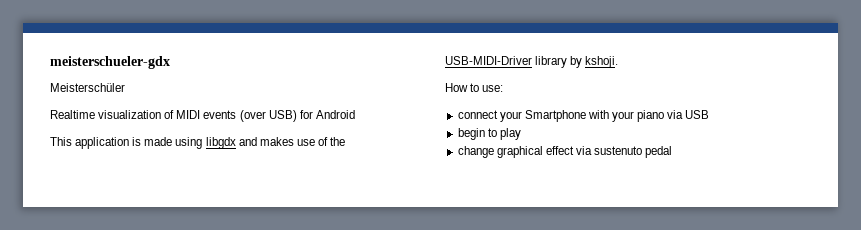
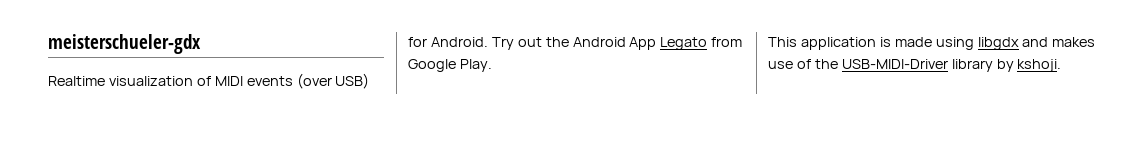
- Meisterschüler
- Realtime visualization of MIDI events (over USB) for Android
+ Realtime visualization of MIDI events (over USB) for Android. Try out the Android App Legato from Google Play.
- How to use:
- connect your Smartphone with your piano via USB
- begin to play
- change graphical effect via sustenuto pedal

